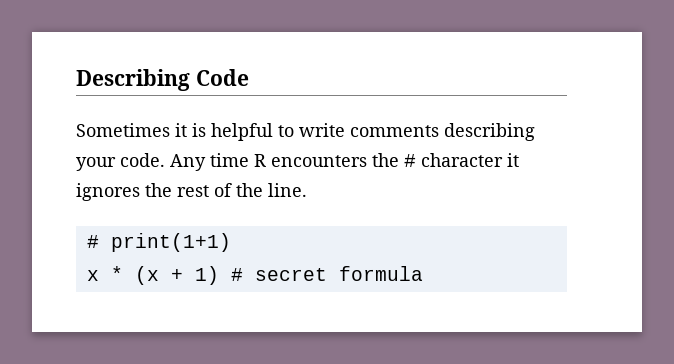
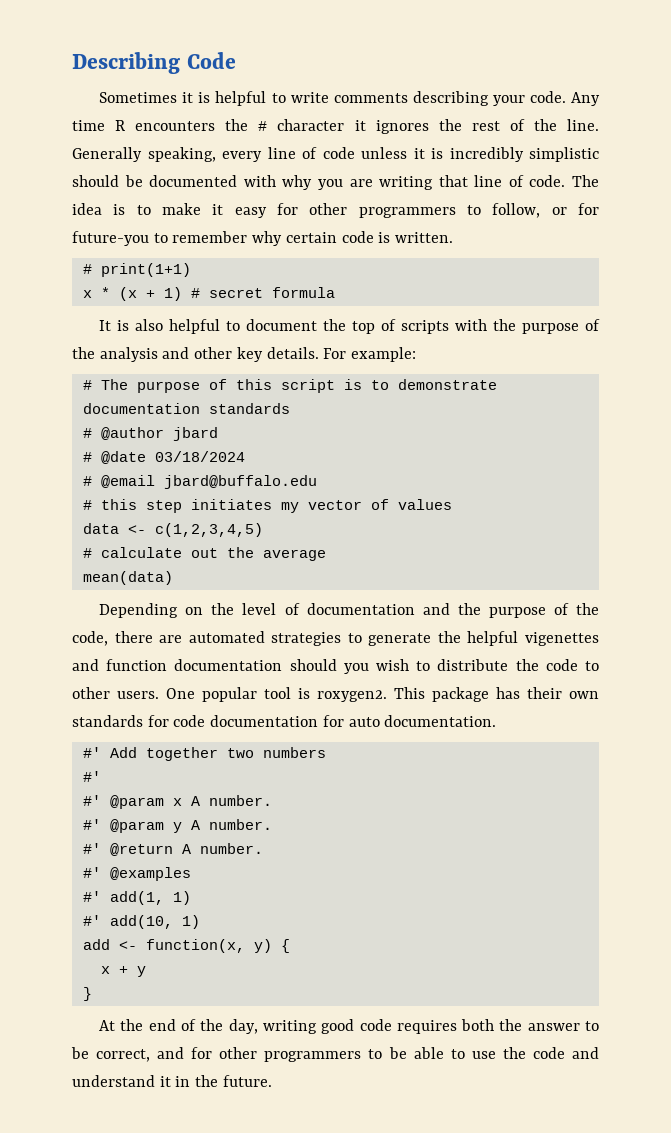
+ Generally speaking, every line of code unless it is incredibly simplistic should be documented with why you are writing that line of code. The idea is to make it easy for other programmers to follow, or for future-you to remember why certain code is written.
+ It is also helpful to document the top of scripts with the purpose of the analysis and other key details. For example:
+ # The purpose of this script is to demonstrate documentation standards
+ # @author jbard
+ # @date 03/18/2024
+ # @email jbard@buffalo.edu
+ # this step initiates my vector of values
+ data <- c(1,2,3,4,5)
+ # calculate out the average
+ mean(data)
+ Depending on the level of documentation and the purpose of the code, there are automated strategies to generate the helpful vigenettes and function documentation should you wish to distribute the code to other users. One popular tool is roxygen2. This package has their own standards for code documentation for auto documentation.
+ #' Add together two numbers
+ #'
+ #' @param x A number.
+ #' @param y A number.
+ #' @return A number.
+ #' @examples
+ #' add(1, 1)
+ #' add(10, 1)
+ add <- function(x, y) {
+ x + y
+ }
+ At the end of the day, writing good code requires both the answer to be correct, and for other programmers to be able to use the code and understand it in the future.

